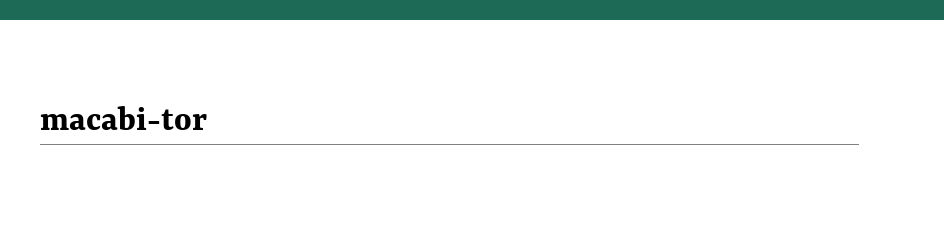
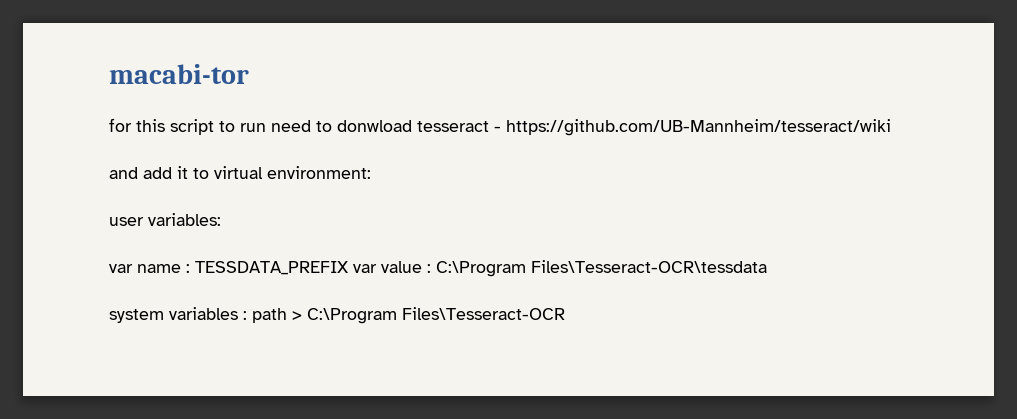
+ for this script to run need to donwload tesseract - https://github.com/UB-Mannheim/tesseract/wiki
+ and add it to virtual environment:
+ user variables:
+ var name : TESSDATA_PREFIX var value : C:\Program Files\Tesseract-OCR\tessdata
+ system variables : path > C:\Program Files\Tesseract-OCR

